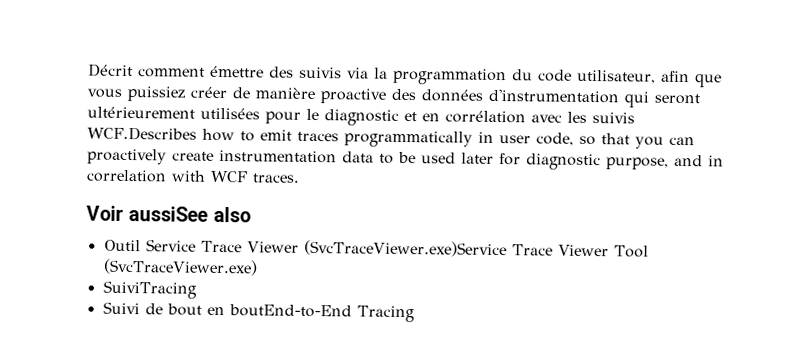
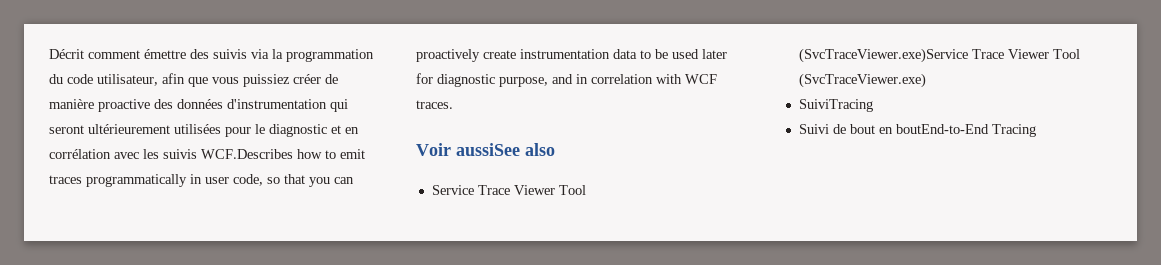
- Outil Service Trace Viewer (SvcTraceViewer.exe)Service Trace Viewer Tool (SvcTraceViewer.exe)
+ Service Trace Viewer Tool (SvcTraceViewer.exe)Service Trace Viewer Tool (SvcTraceViewer.exe)

